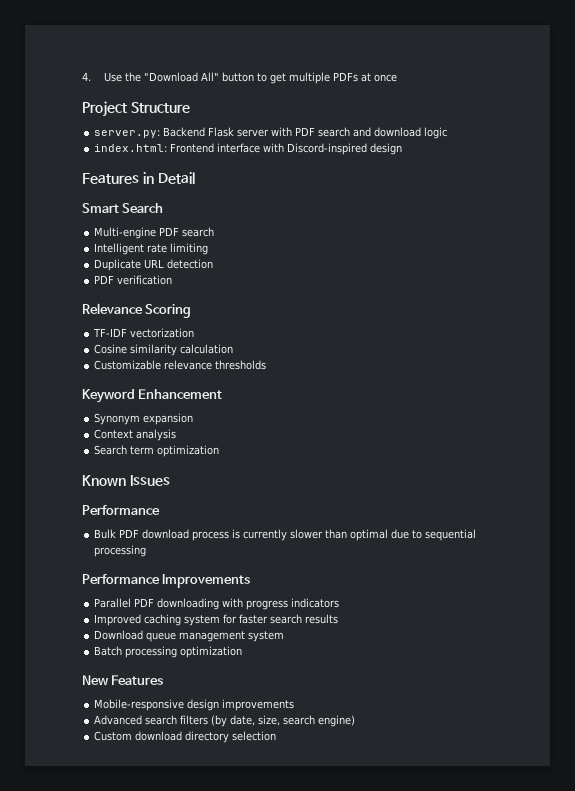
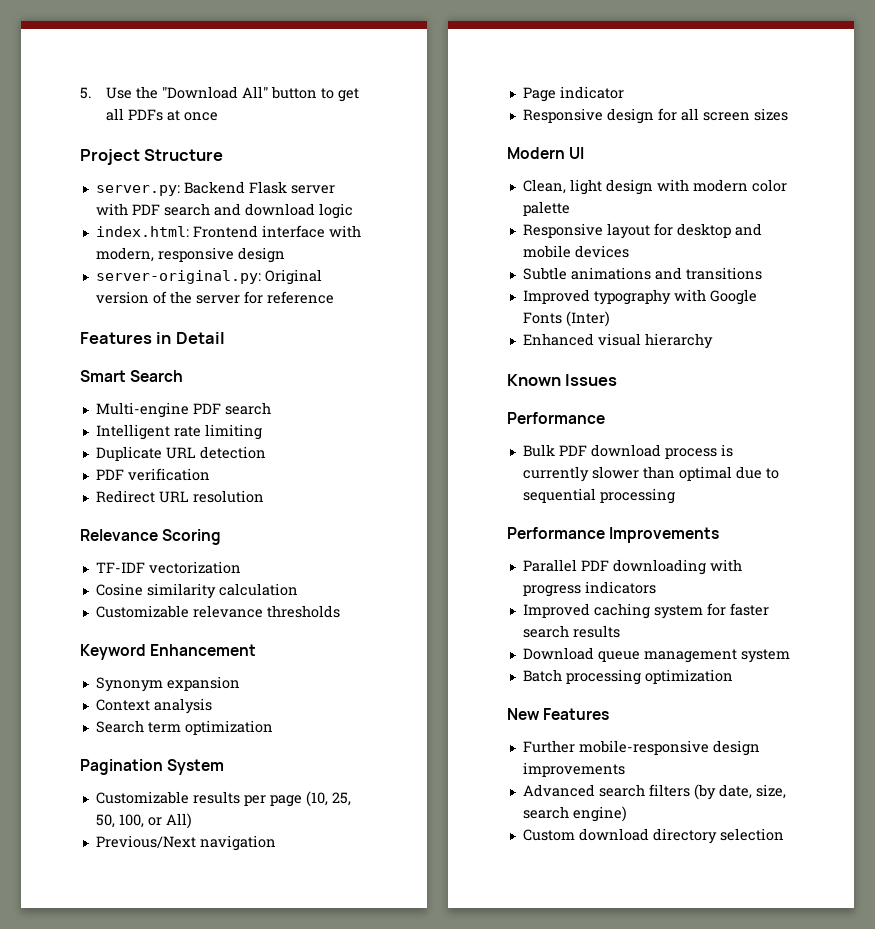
- 4. Use the "Download All" button to get multiple PDFs at once
+ 5. Use the "Download All" button to get all PDFs at once
- index.html: Frontend interface with Discord-inspired design
+ index.html: Frontend interface with modern, responsive design
+ server-original.py: Original version of the server for reference
+ Redirect URL resolution
+ Pagination System
+ Customizable results per page (10, 25, 50, 100, or All)
+ Previous/Next navigation
+ Page indicator
+ Responsive design for all screen sizes
+ Modern UI
+ Clean, light design with modern color palette
+ Responsive layout for desktop and mobile devices
+ Subtle animations and transitions
+ Improved typography with Google Fonts (Inter)
+ Enhanced visual hierarchy
- Mobile-responsive design improvements
+ Further mobile-responsive design improvements

